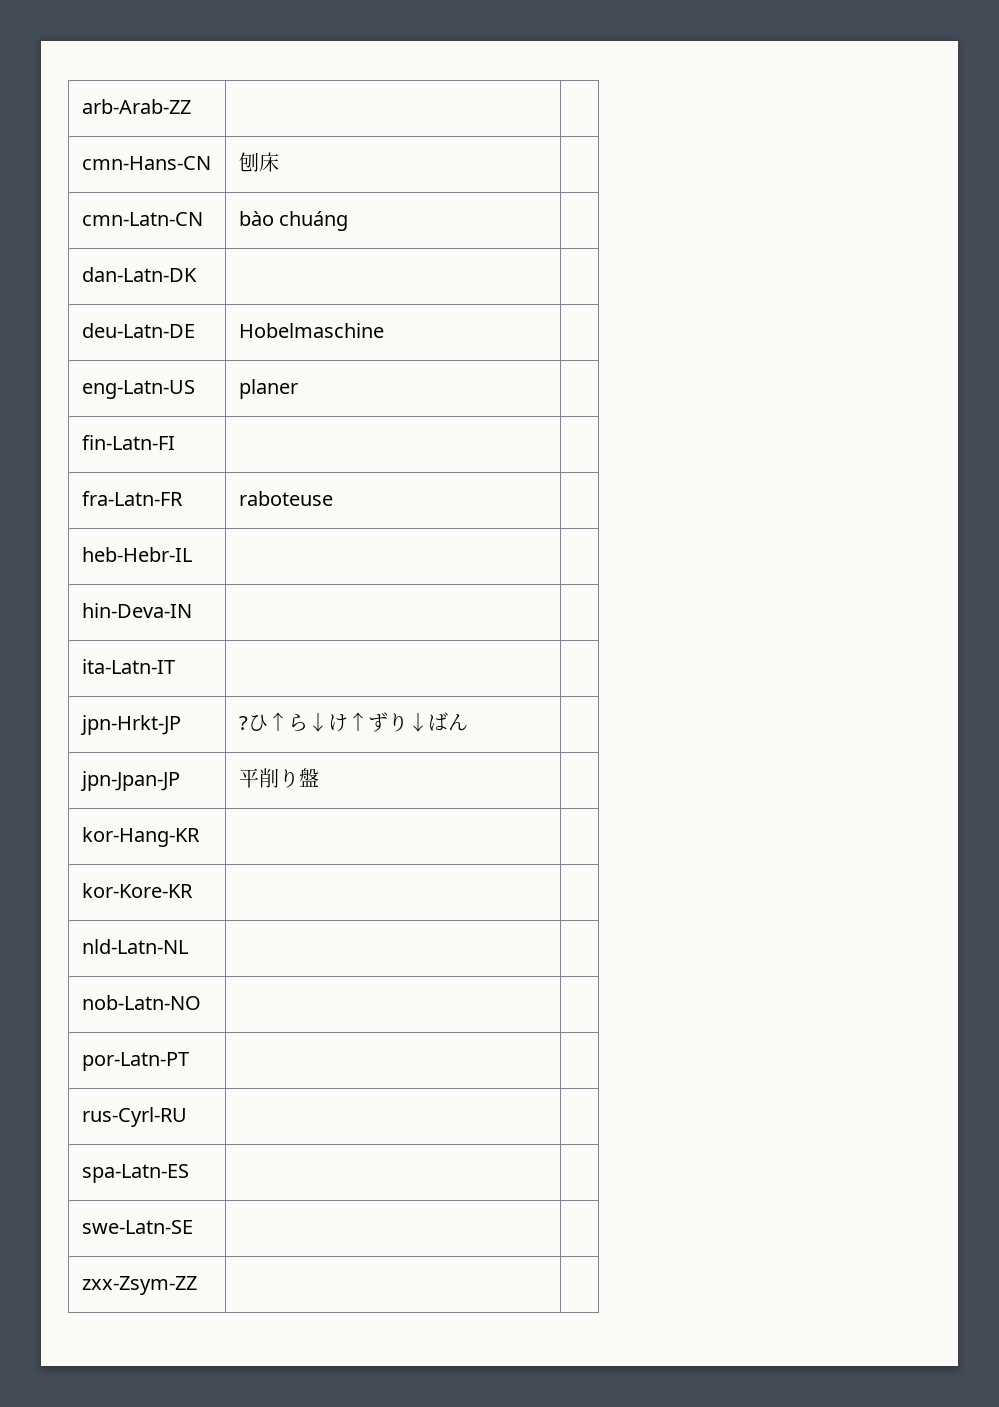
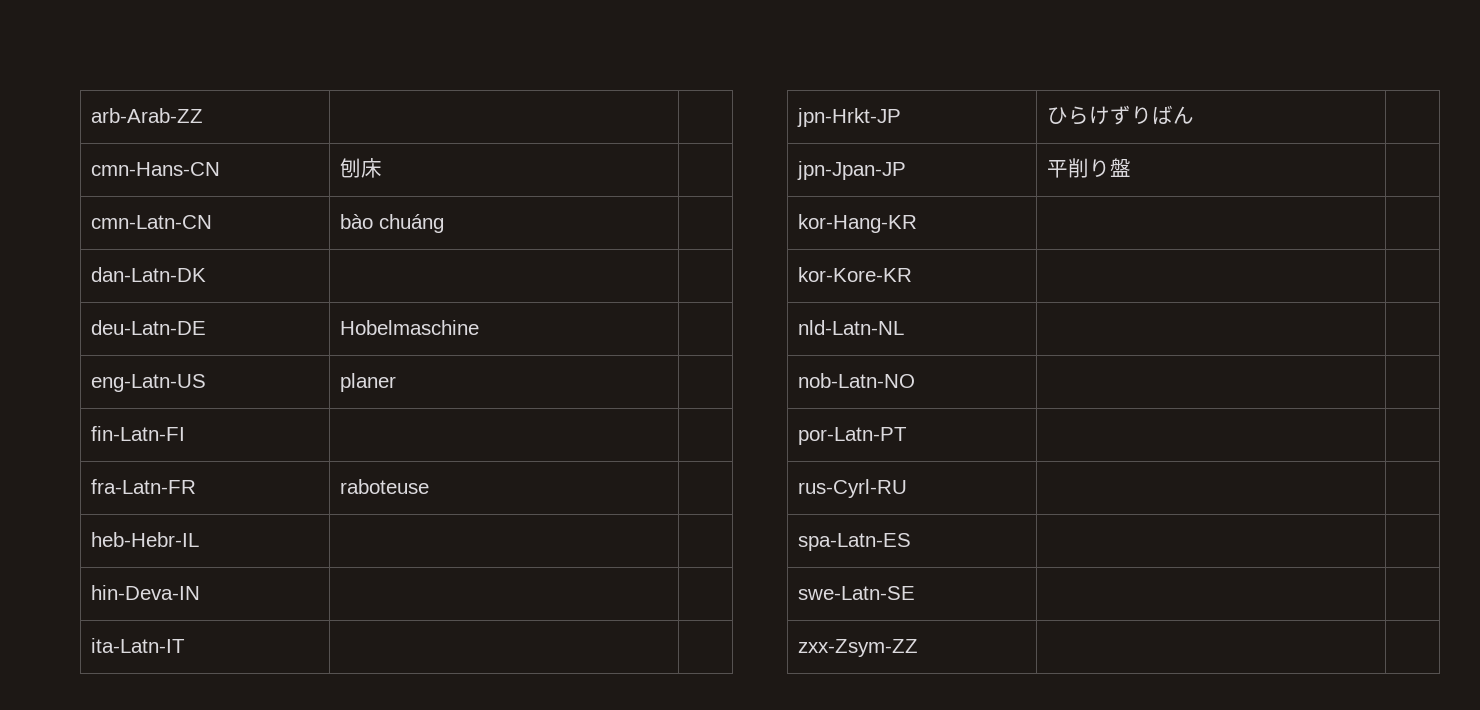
- jpn-Hrkt-JP | ?ひ↑ら↓け↑ずり↓ばん |
+ jpn-Hrkt-JP | ひらけずりばん |

